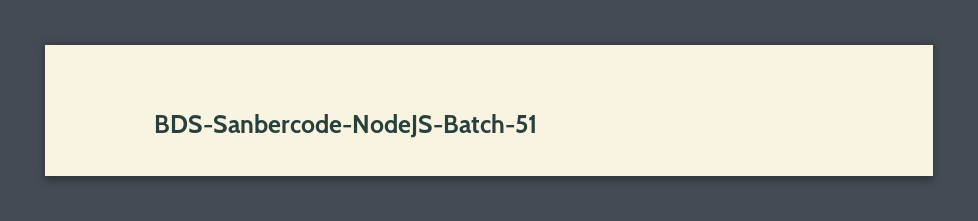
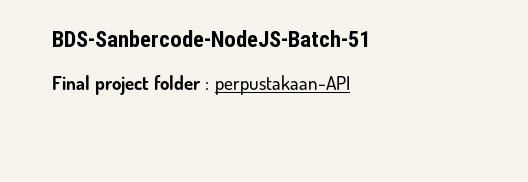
+ Final project folder : perpustakaan-API

